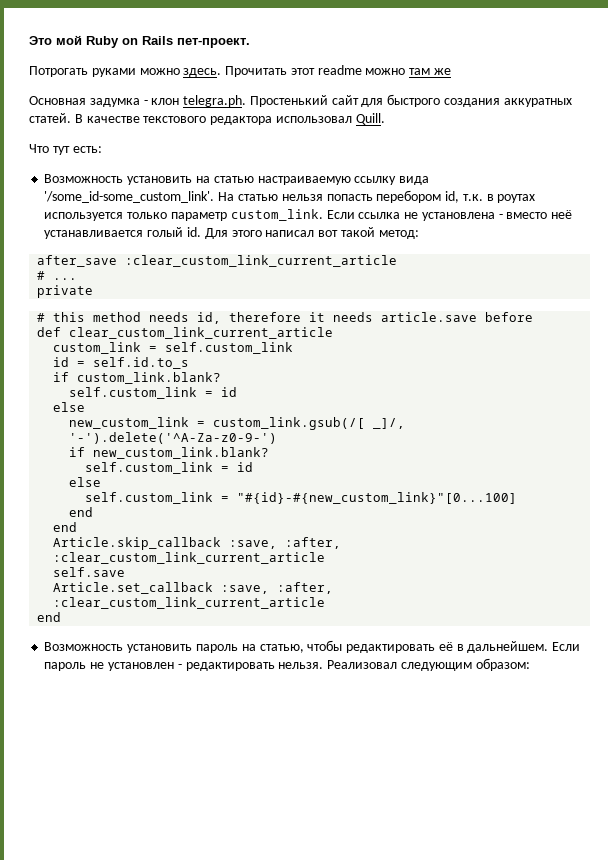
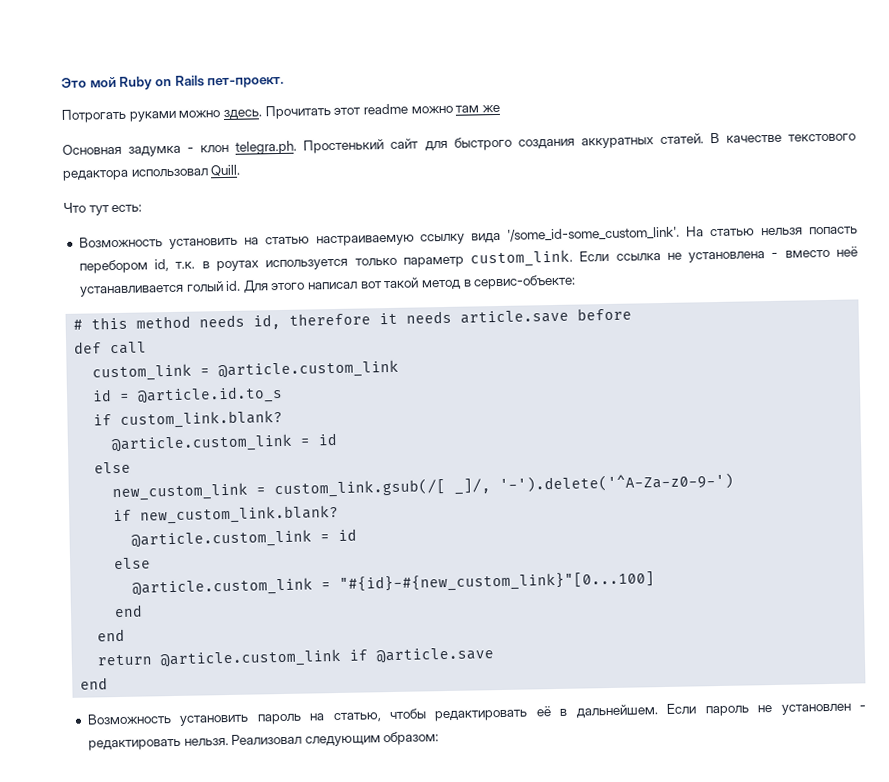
- Для этого написал вот такой метод:
- after_save :clear_custom_link_current_article
- # ...
- private
+ Для этого написал вот такой метод в сервис-объекте:
- def clear_custom_link_current_article
+ def call
- custom_link = self.custom_link
+ custom_link = @article.custom_link
- id = self.id.to_s
+ id = @article.id.to_s
  if custom_link.blank?
- self.custom_link = id
+ @article.custom_link = id
  if new_custom_link.blank?
- self.custom_link = id
+ @article.custom_link = id
  else
- self.custom_link = "#{id}-#{new_custom_link}"[0...100]
+ @article.custom_link = "#{id}-#{new_custom_link}"[0...100]
- Article.skip_callback :save, :after, :clear_custom_link_current_article
- self.save
- Article.set_callback :save, :after, :clear_custom_link_current_article
+ return @article.custom_link if @article.save

